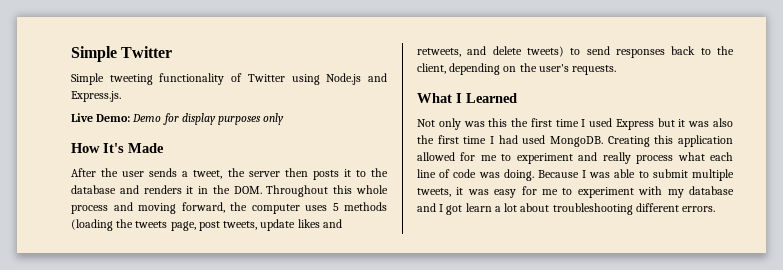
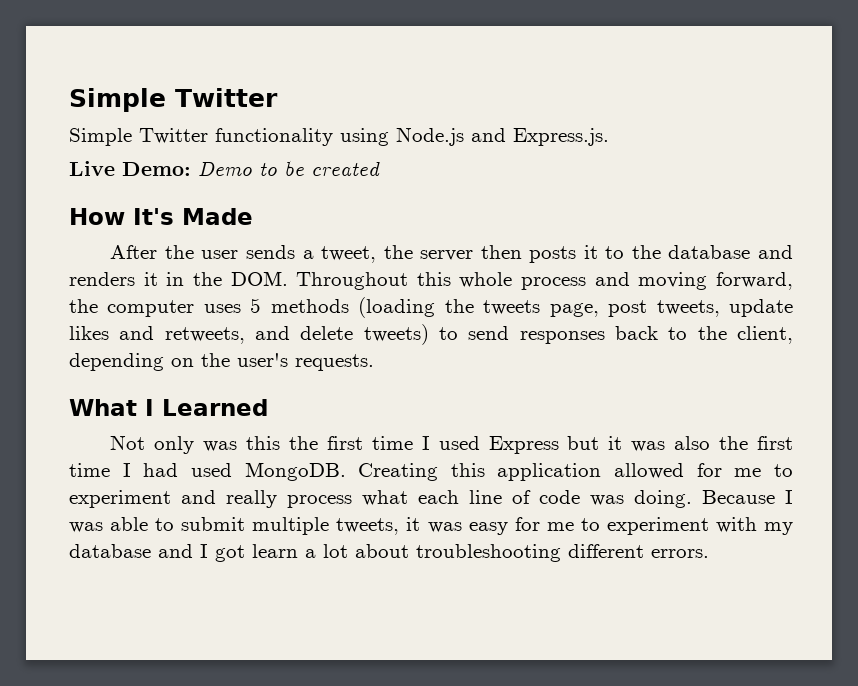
- Simple tweeting functionality of Twitter using Node.js and Express.js.
+ Simple Twitter functionality using Node.js and Express.js.
- Live Demo: Demo for display purposes only
+ Live Demo: Demo to be created

